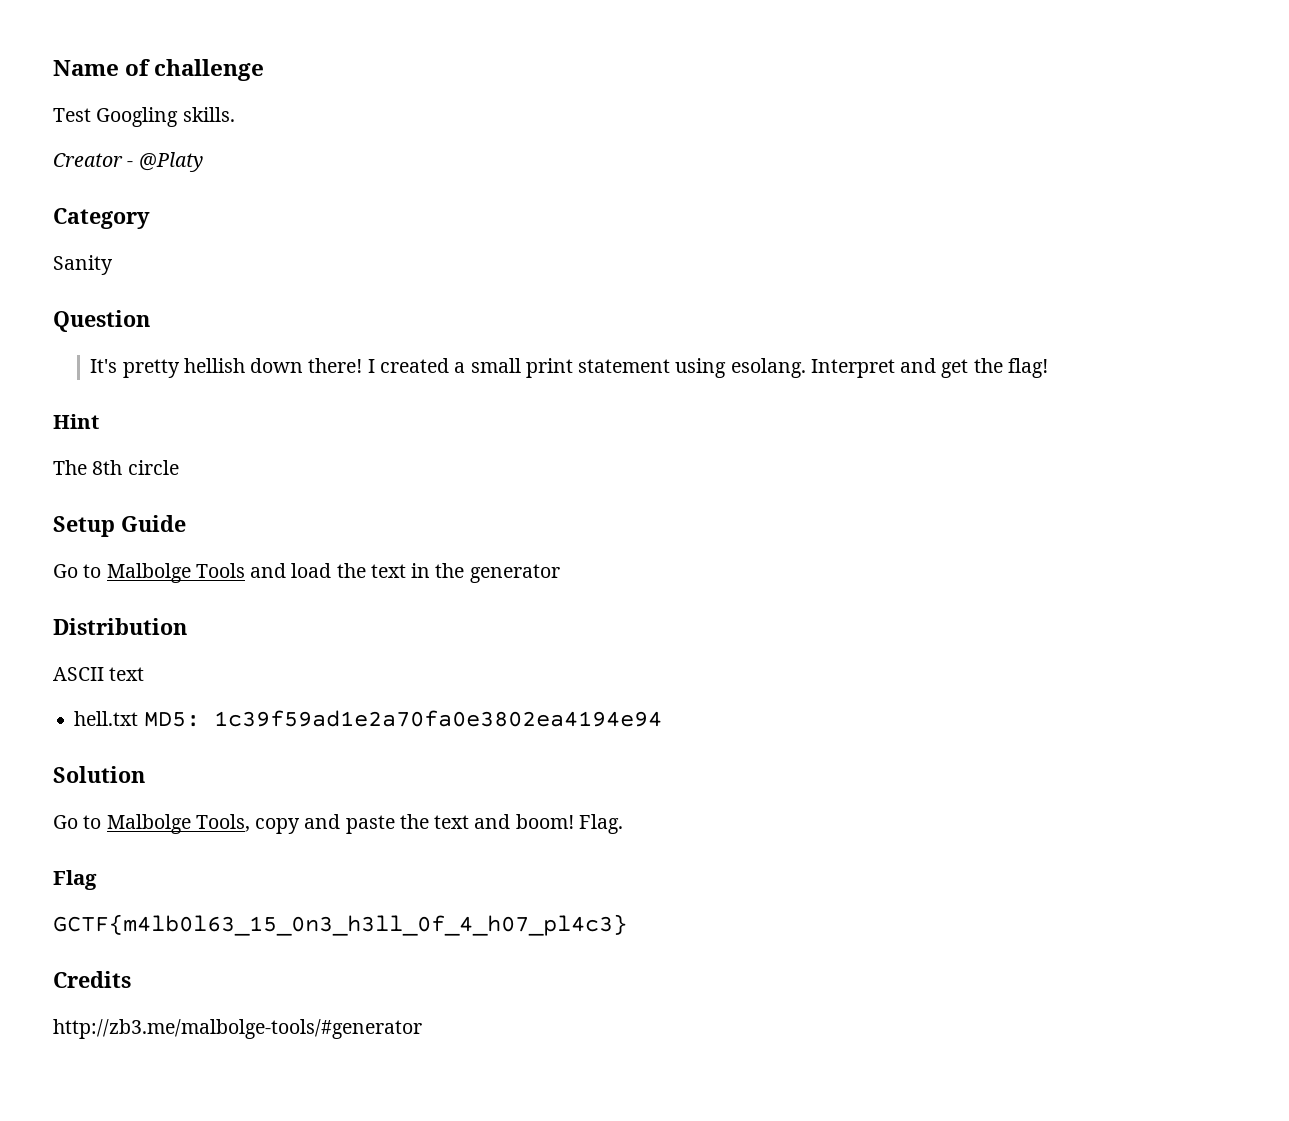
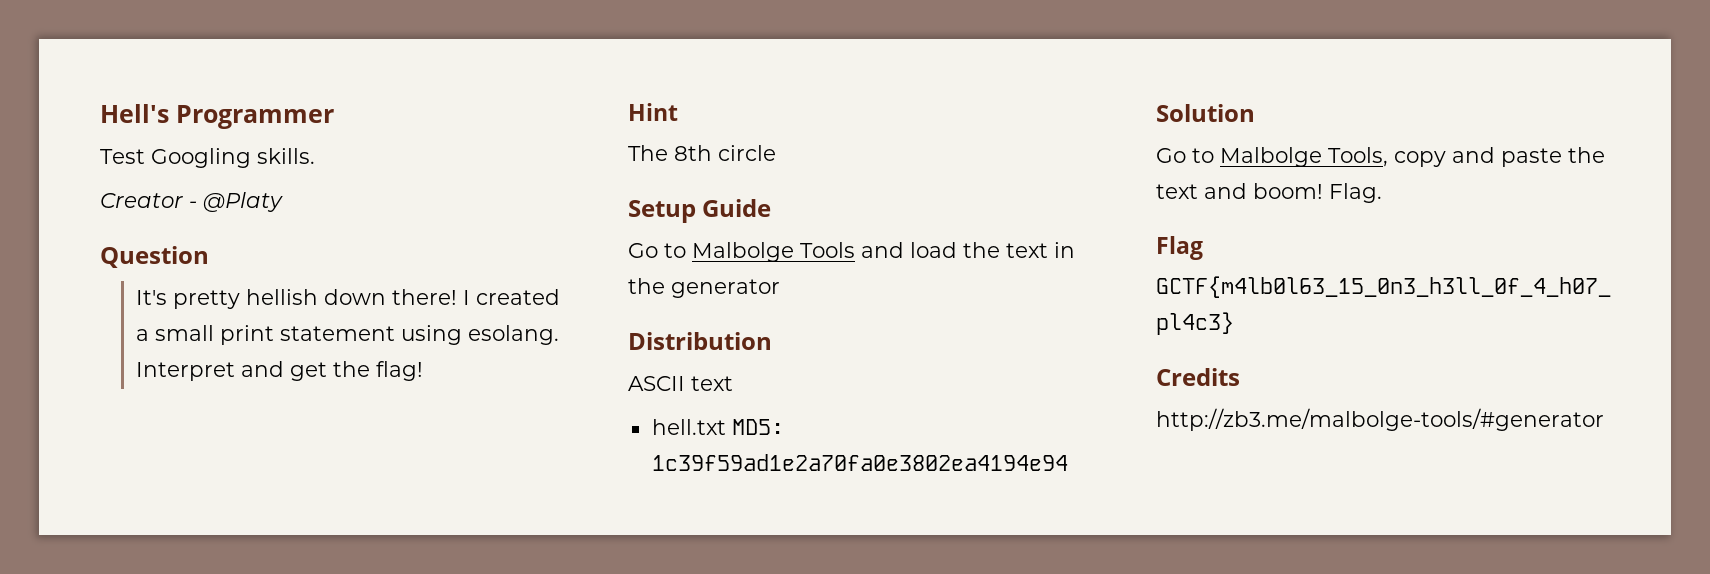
- Name of challenge
+ Hell's Programmer
- Category
- Sanity

